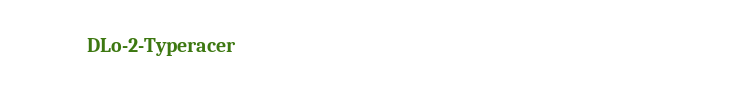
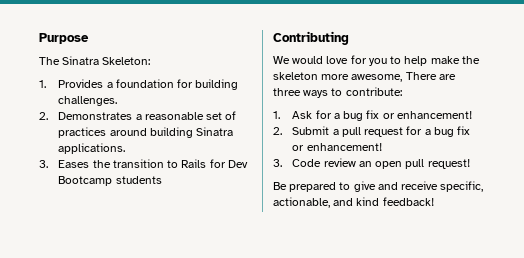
- DLo-2-Typeracer
+ Purpose
+ The Sinatra Skeleton:
+ 1. Provides a foundation for building challenges.
+ 2. Demonstrates a reasonable set of practices around building Sinatra applications.
+ 3. Eases the transition to Rails for Dev Bootcamp students
+ Contributing
+ We would love for you to help make the skeleton more awesome, There are three ways to contribute:
+ 1. Ask for a bug fix or enhancement!
+ 2. Submit a pull request for a bug fix or enhancement!
+ 3. Code review an open pull request!
+ Be prepared to give and receive specific, actionable, and kind feedback!

